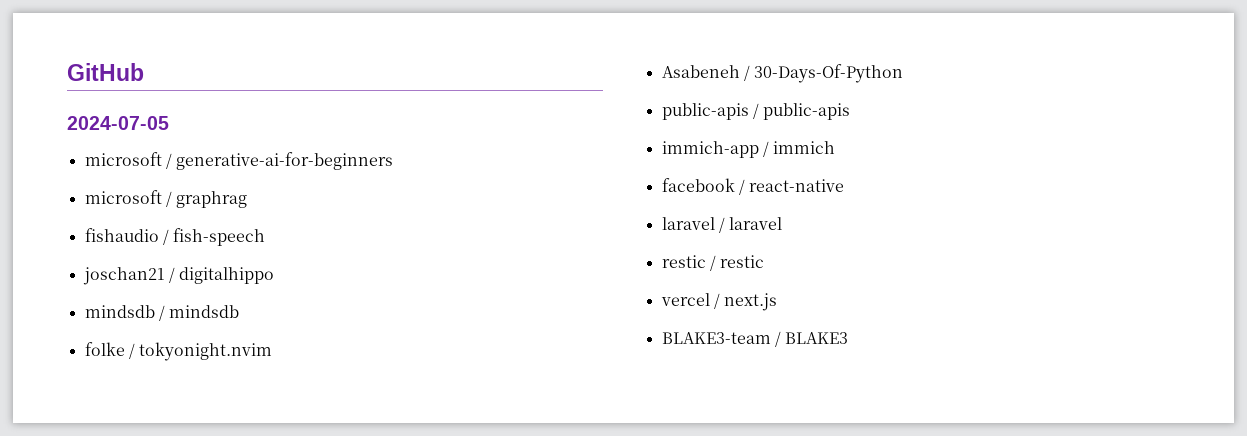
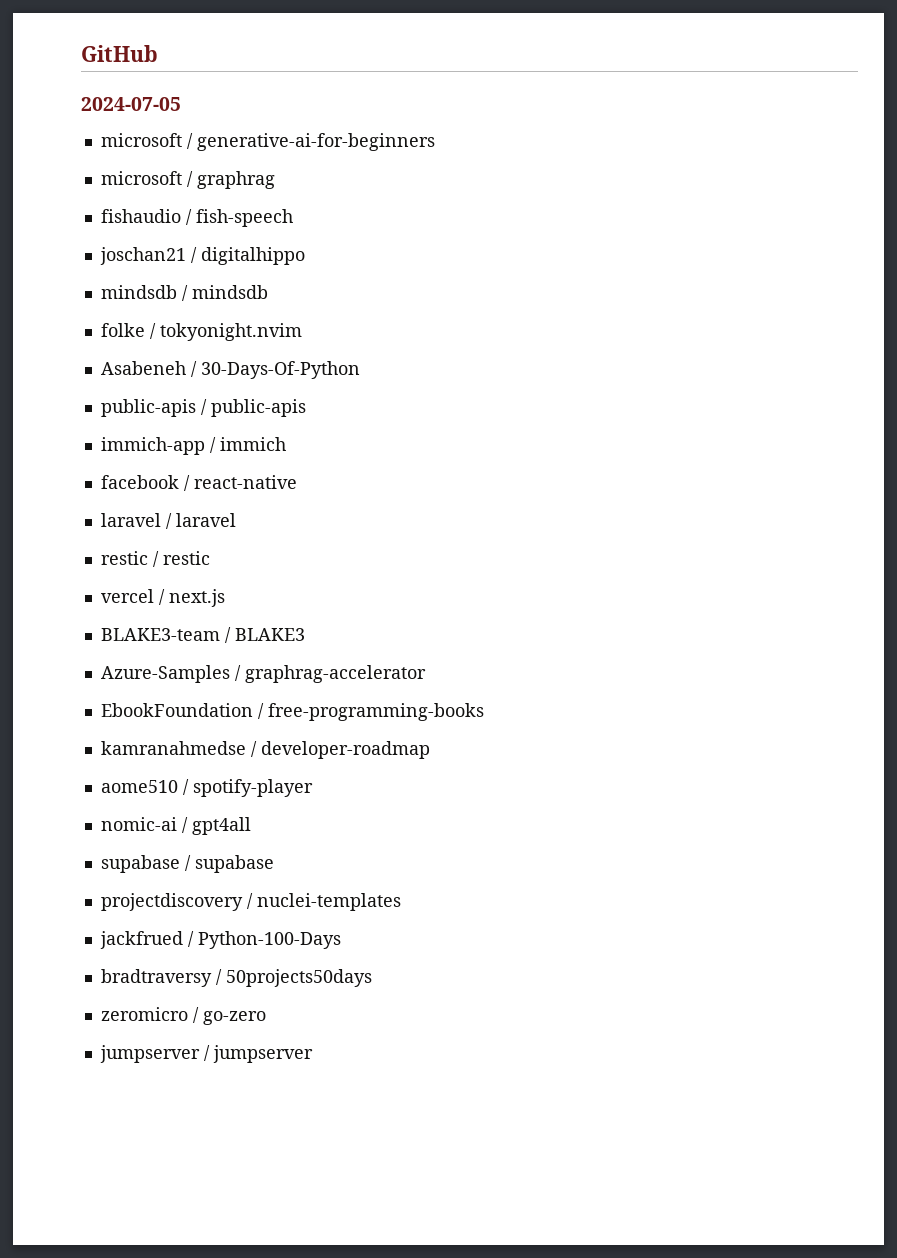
+ Azure-Samples / graphrag-accelerator
+ EbookFoundation / free-programming-books
+ kamranahmedse / developer-roadmap
+ aome510 / spotify-player
+ nomic-ai / gpt4all
+ supabase / supabase
+ projectdiscovery / nuclei-templates
+ jackfrued / Python-100-Days
+ bradtraversy / 50projects50days
+ zeromicro / go-zero
+ jumpserver / jumpserver

